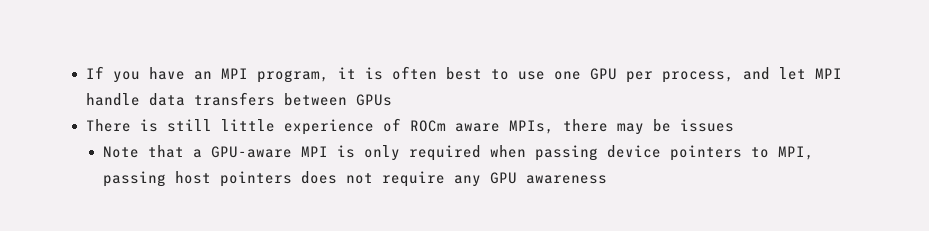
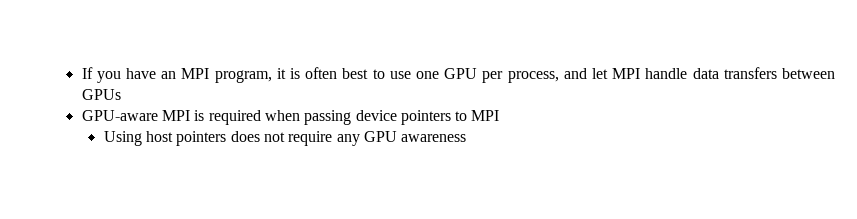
- There is still little experience of ROCm aware MPIs, there may be issues
- Note that a GPU-aware MPI is only required when passing device pointers to MPI, passing host pointers does not require any GPU awareness
+ GPU-aware MPI is required when passing device pointers to MPI
+ Using host pointers does not require any GPU awareness

